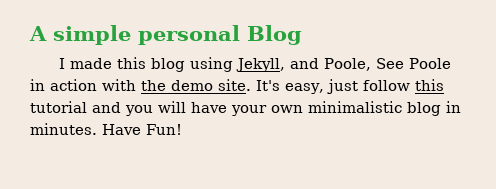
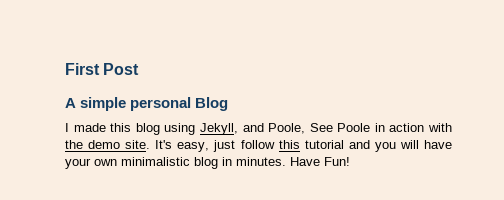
+ First Post

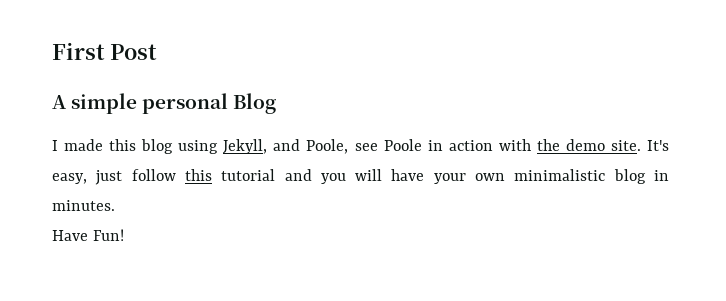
- I made this blog using Jekyll, and Poole, See Poole in action with the demo site.
+ I made this blog using Jekyll, and Poole, see Poole in action with the demo site.
- It's easy, just follow this tutorial and you will have your own minimalistic blog in minutes. Have Fun!
+ It's easy, just follow this tutorial and you will have your own minimalistic blog in minutes.
+ Have Fun!

